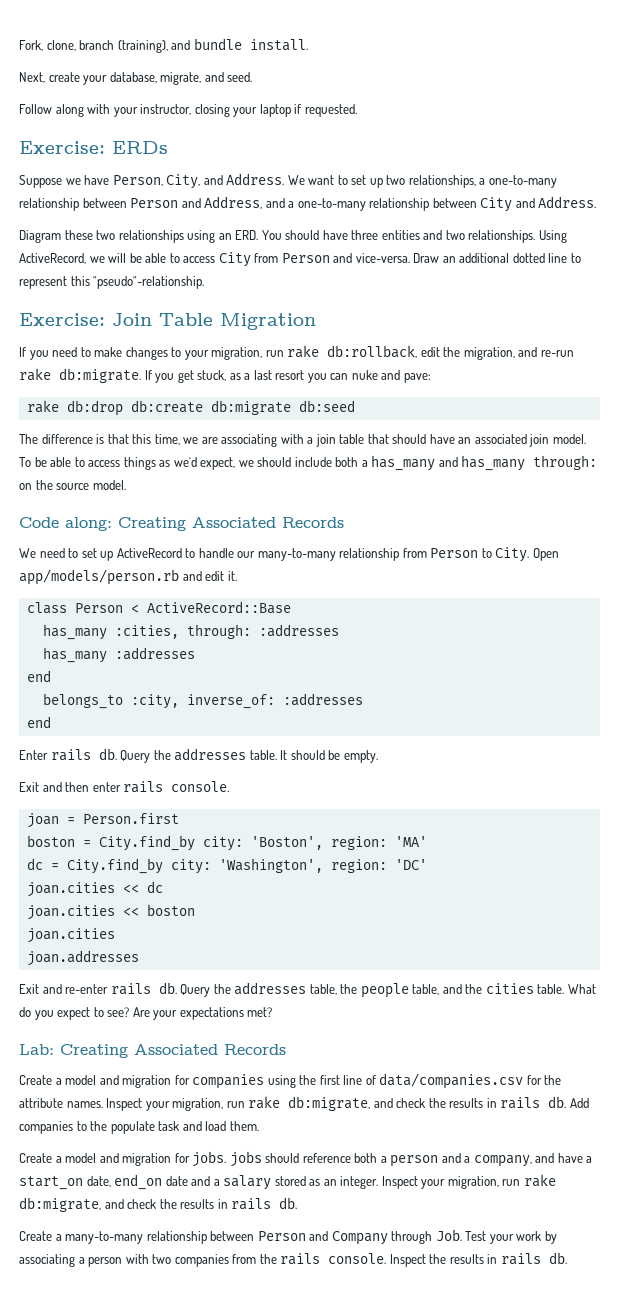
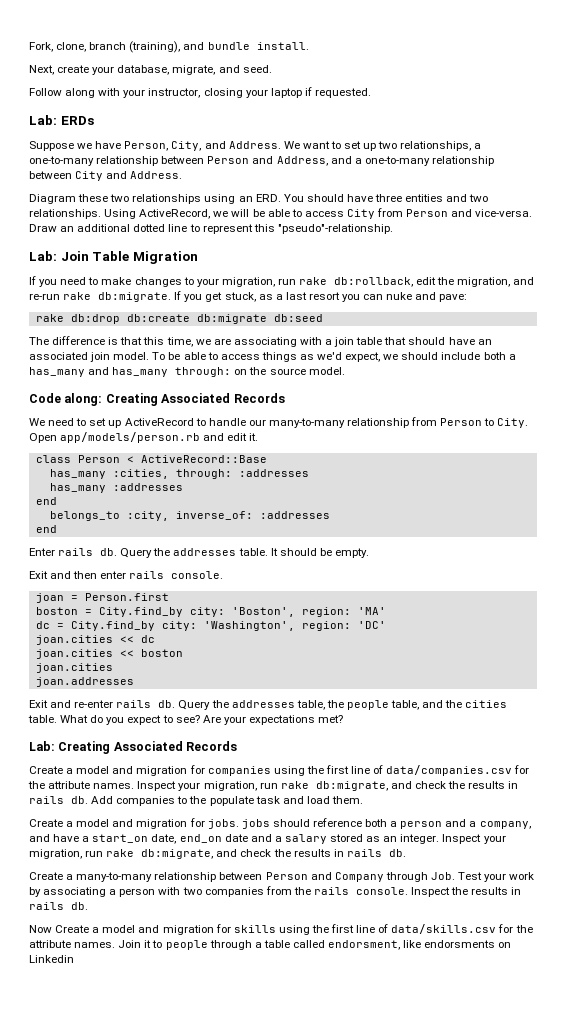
- Exercise: ERDs
+ Lab: ERDs
- Exercise: Join Table Migration
+ Lab: Join Table Migration
+ Now Create a model and migration for skills using the first line of data/skills.csv for the attribute names. Join it to people through a table called endorsment, like endorsments on Linkedin

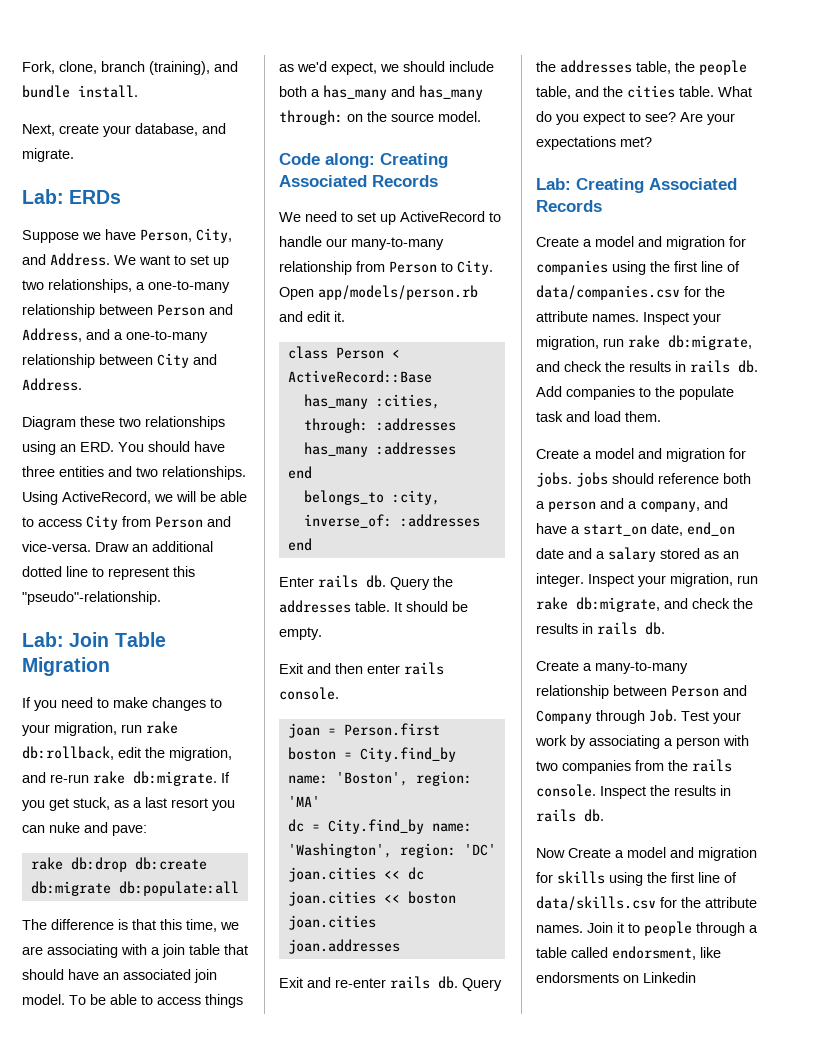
- Next, create your database, migrate, and seed.
- Follow along with your instructor, closing your laptop if requested.
+ Next, create your database, and migrate.
- rake db:drop db:create db:migrate db:seed
+ rake db:drop db:create db:migrate db:populate:all
- boston = City.find_by city: 'Boston', region: 'MA'
+ boston = City.find_by name: 'Boston', region: 'MA'
- dc = City.find_by city: 'Washington', region: 'DC'
+ dc = City.find_by name: 'Washington', region: 'DC'

